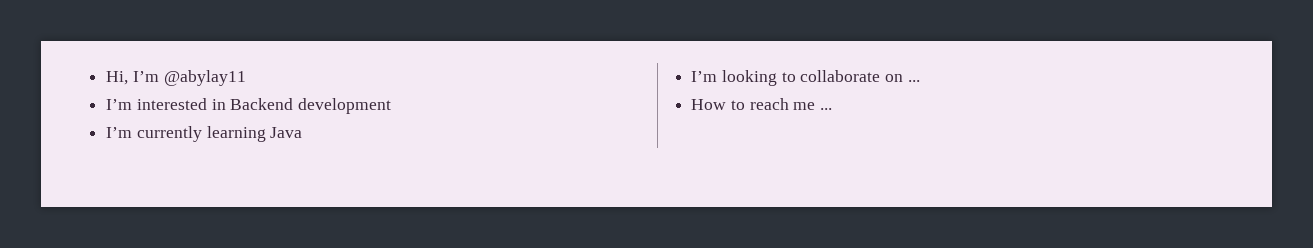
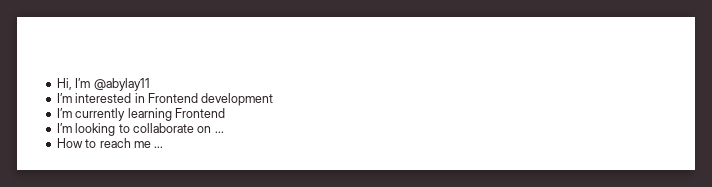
- I’m interested in Backend development
+ I’m interested in Frontend development
- I’m currently learning Java
+ I’m currently learning Frontend

